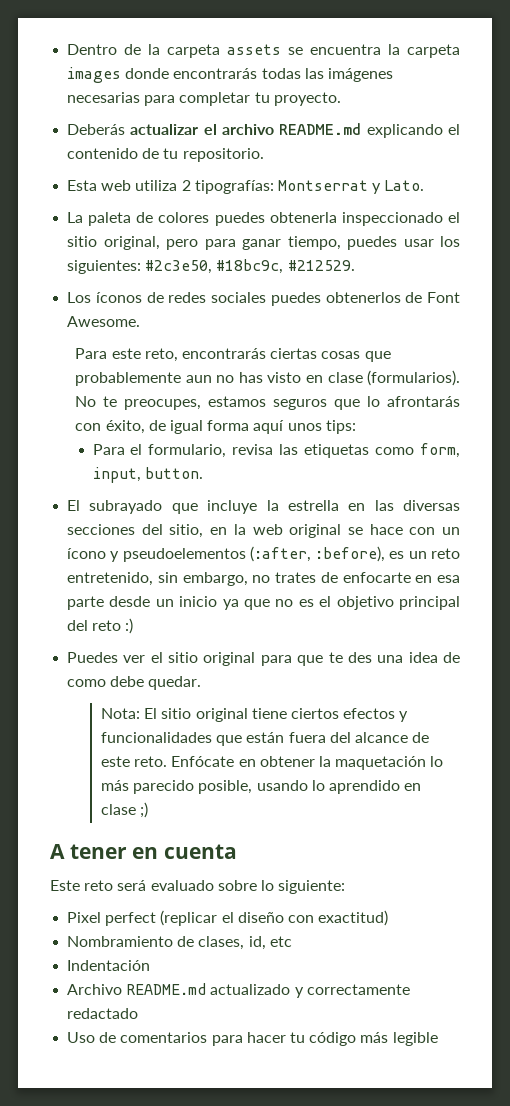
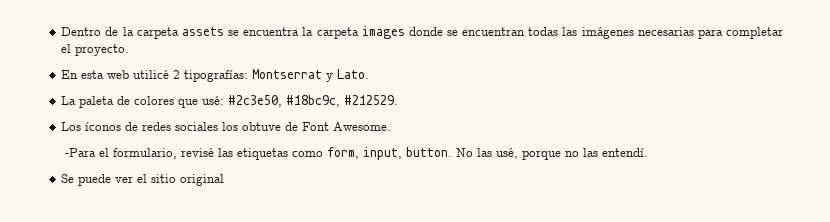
- Dentro de la carpeta assets se encuentra la carpeta images donde encontrarás todas las imágenes necesarias para completar tu proyecto.
+ Dentro de la carpeta assets se encuentra la carpeta images donde se encuentran todas las imágenes necesarias para completar el proyecto.
- Deberás actualizar el archivo README.md explicando el contenido de tu repositorio.
- Esta web utiliza 2 tipografías: Montserrat y Lato.
+ En esta web utilicé 2 tipografías: Montserrat y Lato.
- La paleta de colores puedes obtenerla inspeccionado el sitio original, pero para ganar tiempo, puedes usar los siguientes: #2c3e50, #18bc9c, #212529.
+ La paleta de colores que usé: #2c3e50, #18bc9c, #212529.
- Los íconos de redes sociales puedes obtenerlos de Font Awesome.
+ Los íconos de redes sociales los obtuve de Font Awesome.
- Para este reto, encontrarás ciertas cosas que probablemente aun no has visto en clase (formularios). No te preocupes, estamos seguros que lo afrontarás con éxito, de igual forma aquí unos tips:
- Para el formulario, revisa las etiquetas como form, input, button.
- El subrayado que incluye la estrella en las diversas secciones del sitio, en la web original se hace con un ícono y pseudoelementos (:after, :before), es un reto entretenido, sin embargo, no trates de enfocarte en esa parte desde un inicio ya que no es el objetivo principal del reto :)
- Puedes ver el sitio original para que te des una idea de como debe quedar.
- Nota: El sitio original tiene ciertos efectos y funcionalidades que están fuera del alcance de este reto. Enfócate en obtener la maquetación lo más parecido posible, usando lo aprendido en clase ;)
- A tener en cuenta
- Este reto será evaluado sobre lo siguiente:
- Pixel perfect (replicar el diseño con exactitud)
- Nombramiento de clases, id, etc
- Indentación
- Archivo README.md actualizado y correctamente redactado
- Uso de comentarios para hacer tu código más legible
+ -Para el formulario, revisé las etiquetas como form, input, button. No las usé, porque no las entendí.
+ Se puede ver el sitio original

